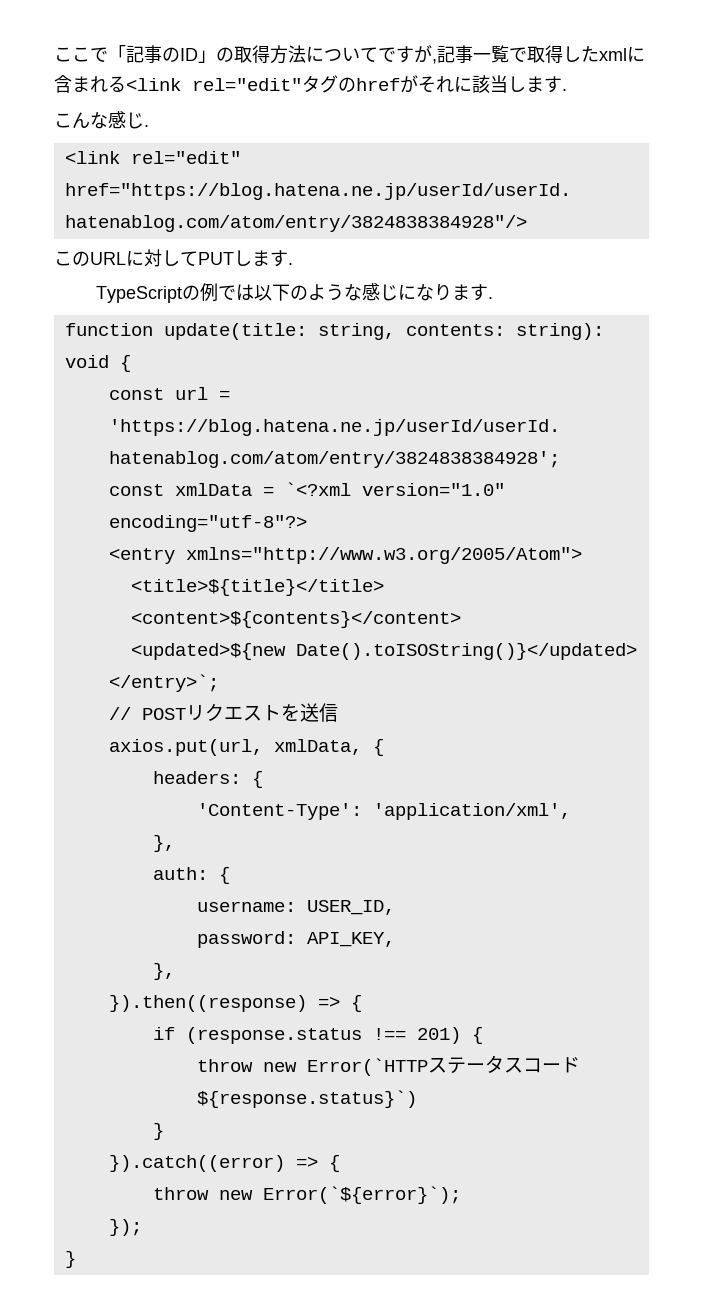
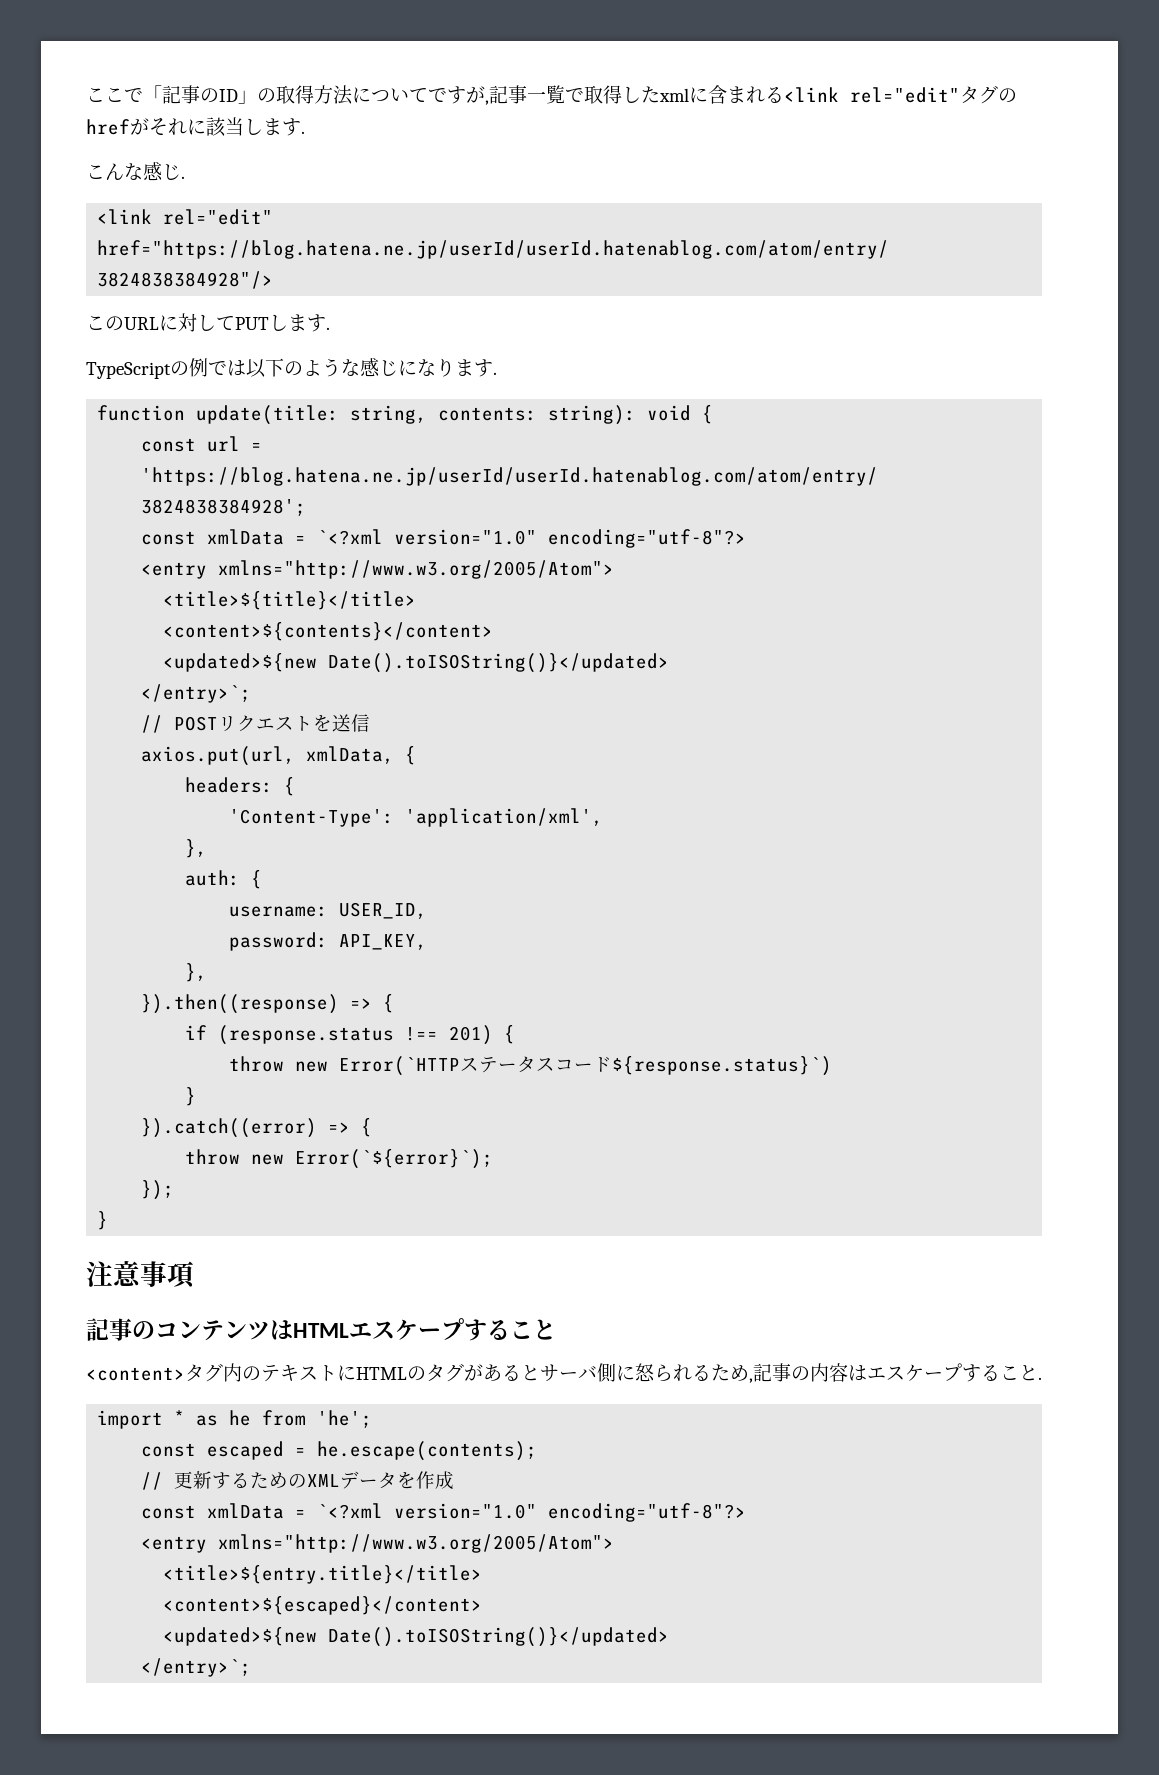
+ 注意事項
+ 記事のコンテンツはHTMLエスケープすること
+ <content>タグ内のテキストにHTMLのタグがあるとサーバ側に怒られるため,記事の内容はエスケープすること.
+ import * as he from 'he';
+ const escaped = he.escape(contents);
+ // 更新するためのXMLデータを作成
+ const xmlData = `<?xml version="1.0" encoding="utf-8"?>
+ <entry xmlns="http://www.w3.org/2005/Atom">
+ <title>${entry.title}</title>
+ <content>${escaped}</content>
+ <updated>${new Date().toISOString()}</updated>
+ </entry>`;

